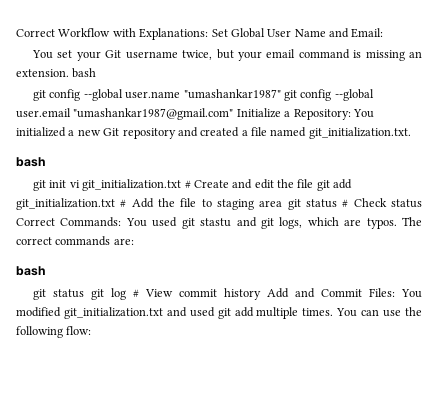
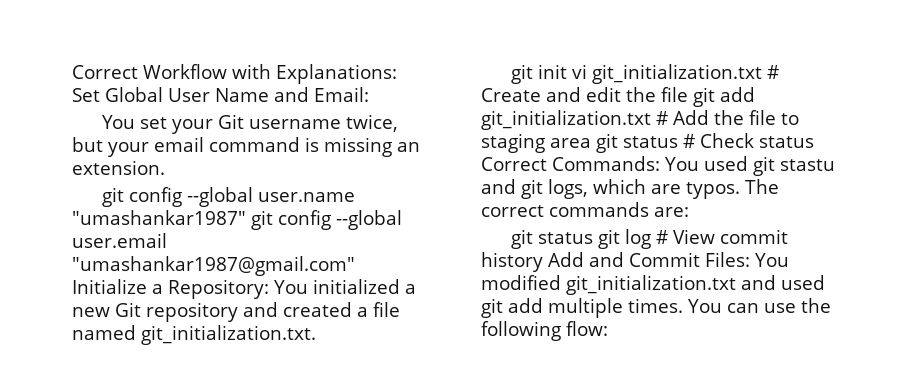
- You set your Git username twice, but your email command is missing an extension. bash
+ You set your Git username twice, but your email command is missing an extension.
  git config --global user.name "umashankar1987" git config --global user.email "umashankar1987@gmail.com" Initialize a Repository: You initialized a new Git repository and created a file named git_initialization.txt.
- bash
  The correct commands are:
- bash

